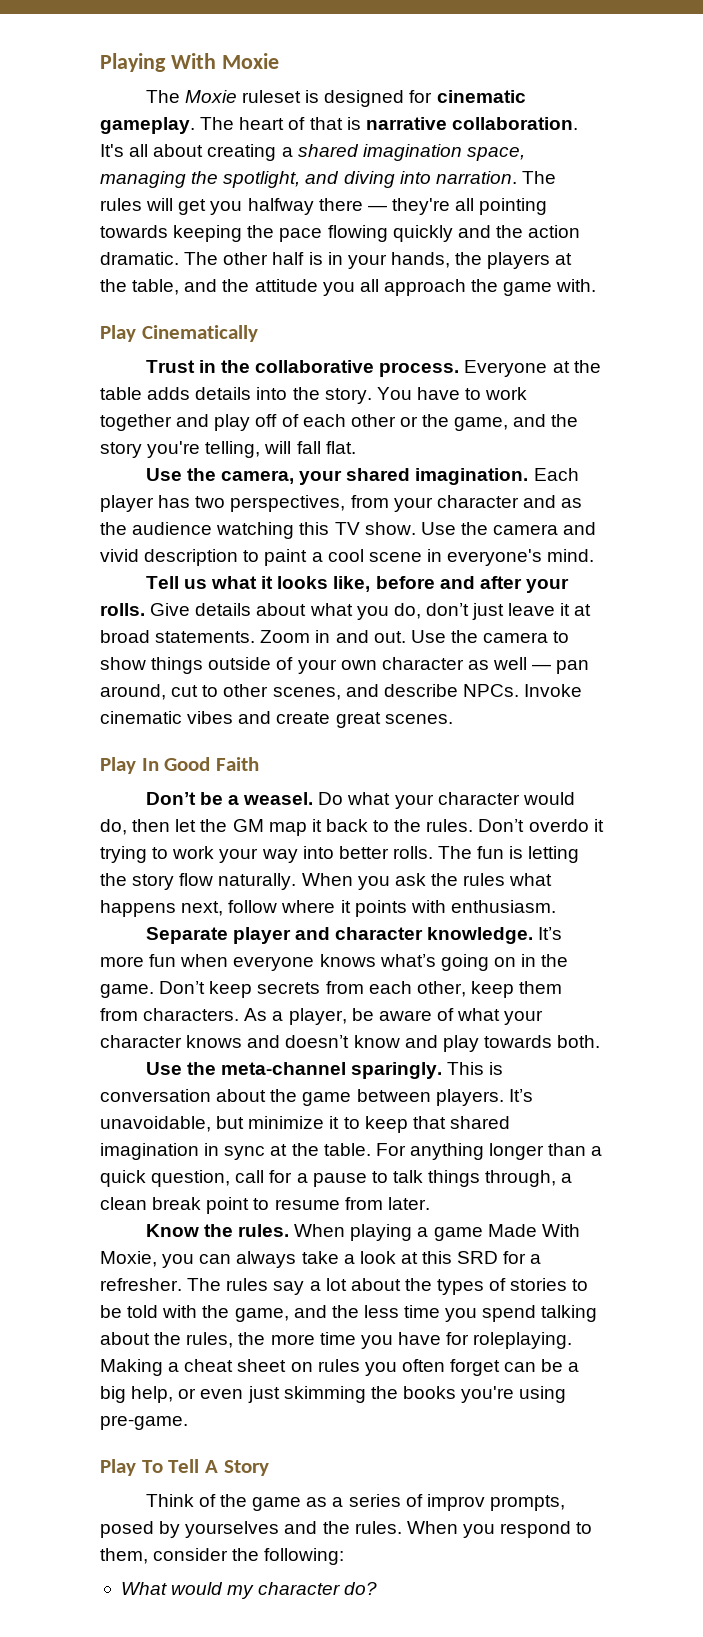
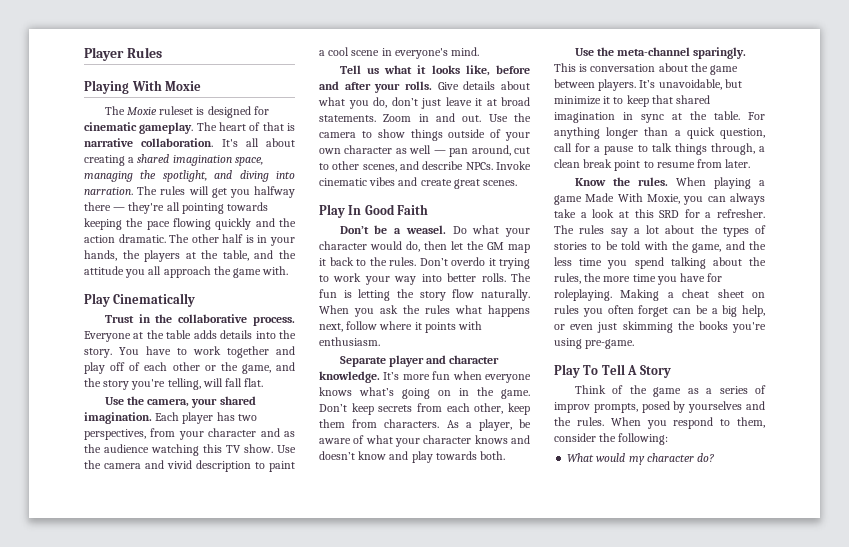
+ Player Rules

